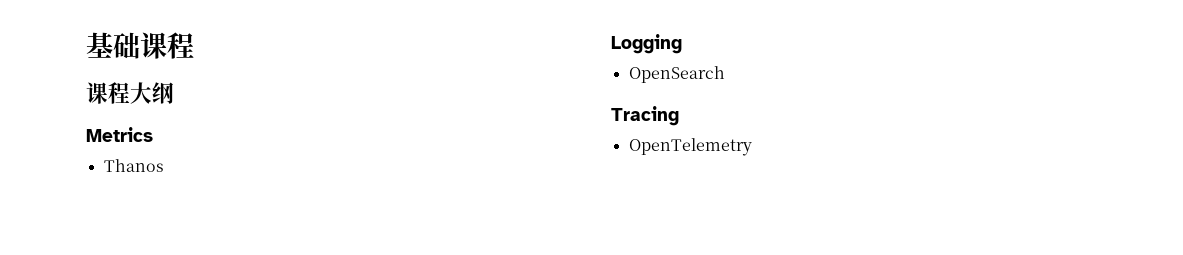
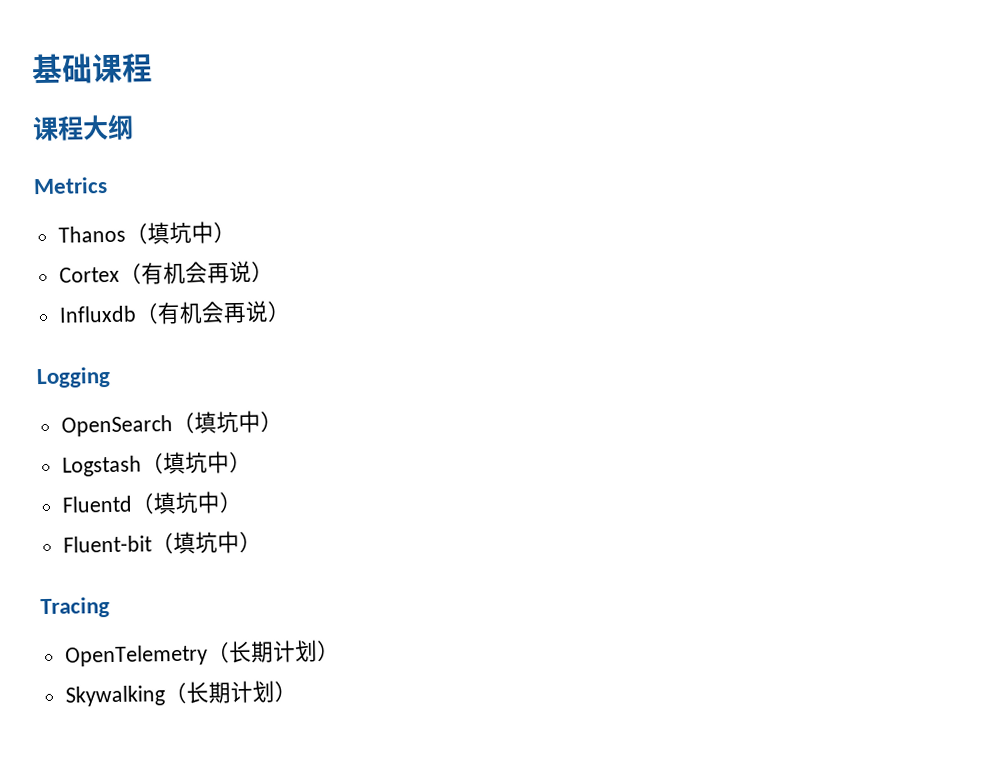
- Thanos
+ Thanos（填坑中）
+ Cortex（有机会再说）
+ Influxdb（有机会再说）
  Logging
- OpenSearch
+ OpenSearch（填坑中）
+ Logstash（填坑中）
+ Fluentd（填坑中）
+ Fluent-bit（填坑中）
  Tracing
- OpenTelemetry
+ OpenTelemetry（长期计划）
+ Skywalking（长期计划）

